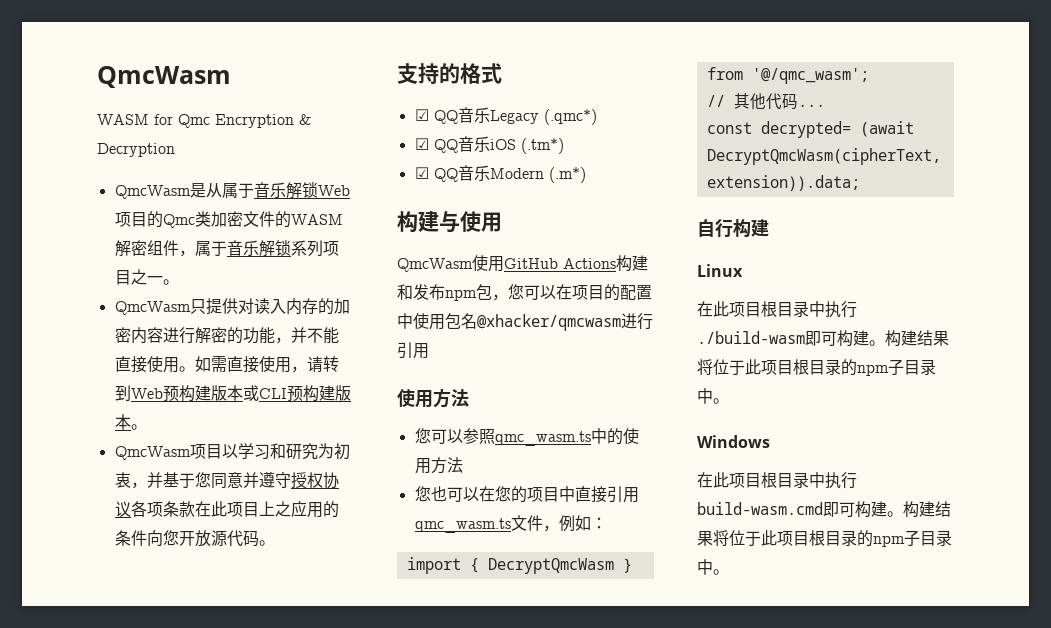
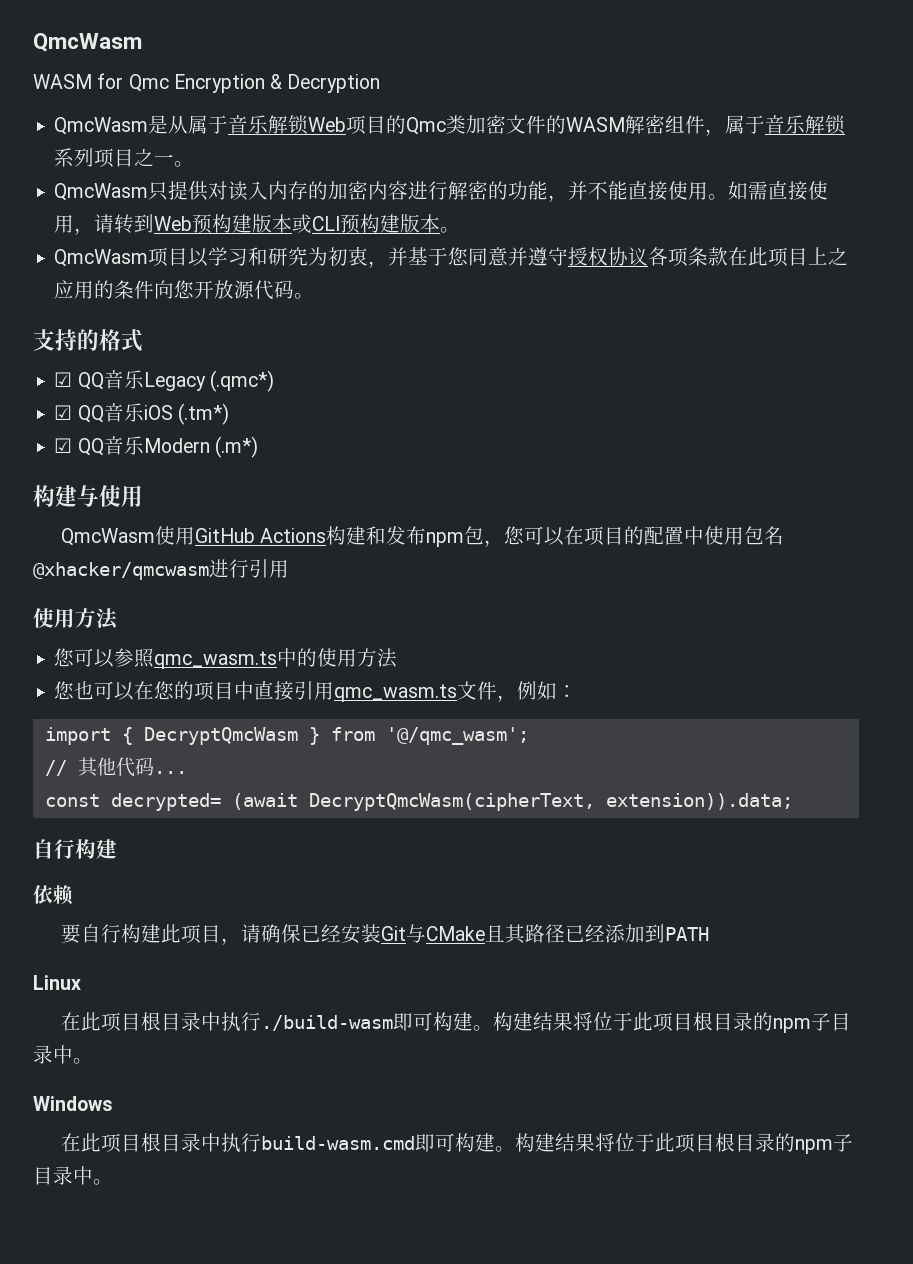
+ 依赖
+ 要自行构建此项目，请确保已经安装Git与CMake且其路径已经添加到PATH

